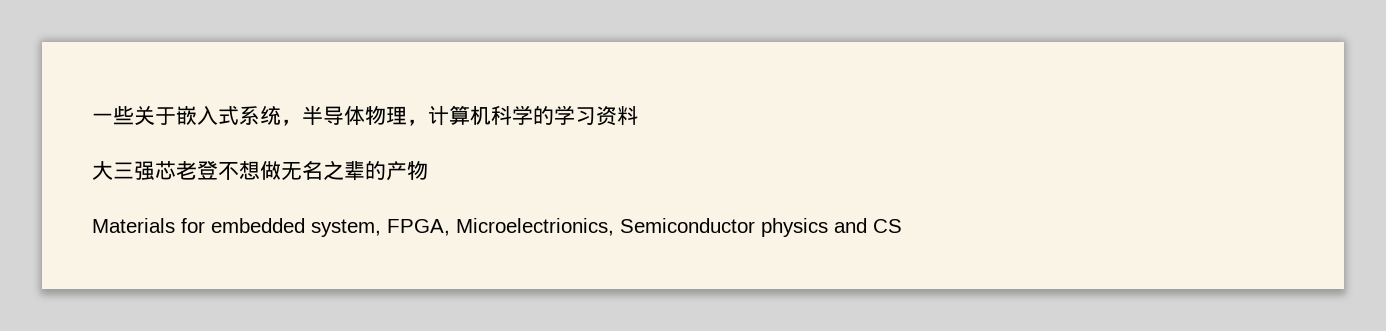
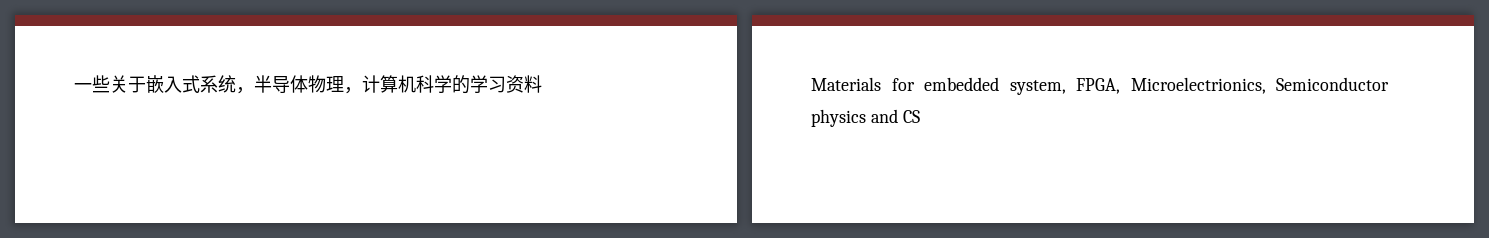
- 大三强芯老登不想做无名之辈的产物

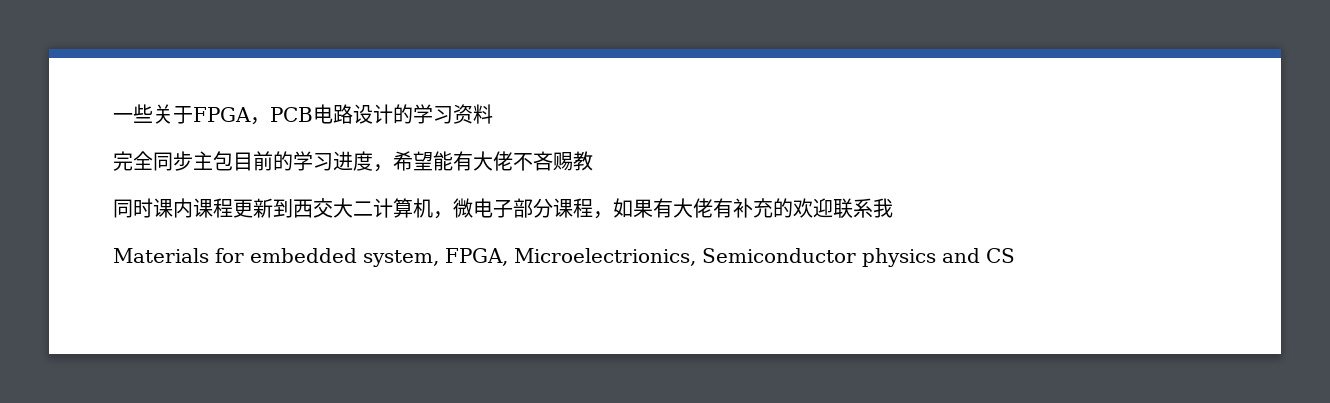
- 一些关于嵌入式系统，半导体物理，计算机科学的学习资料
+ 一些关于FPGA，PCB电路设计的学习资料
+ 完全同步主包目前的学习进度，希望能有大佬不吝赐教
+ 同时课内课程更新到西交大二计算机，微电子部分课程，如果有大佬有补充的欢迎联系我

